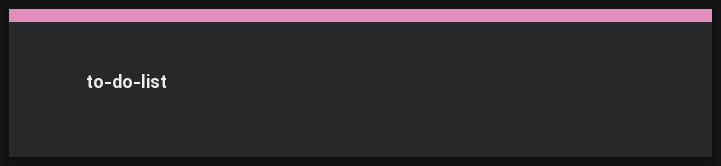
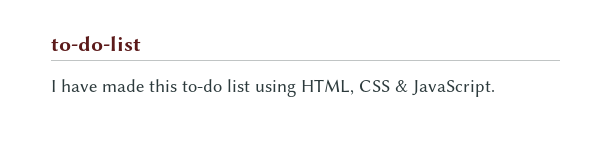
+ I have made this to-do list using HTML, CSS & JavaScript.

